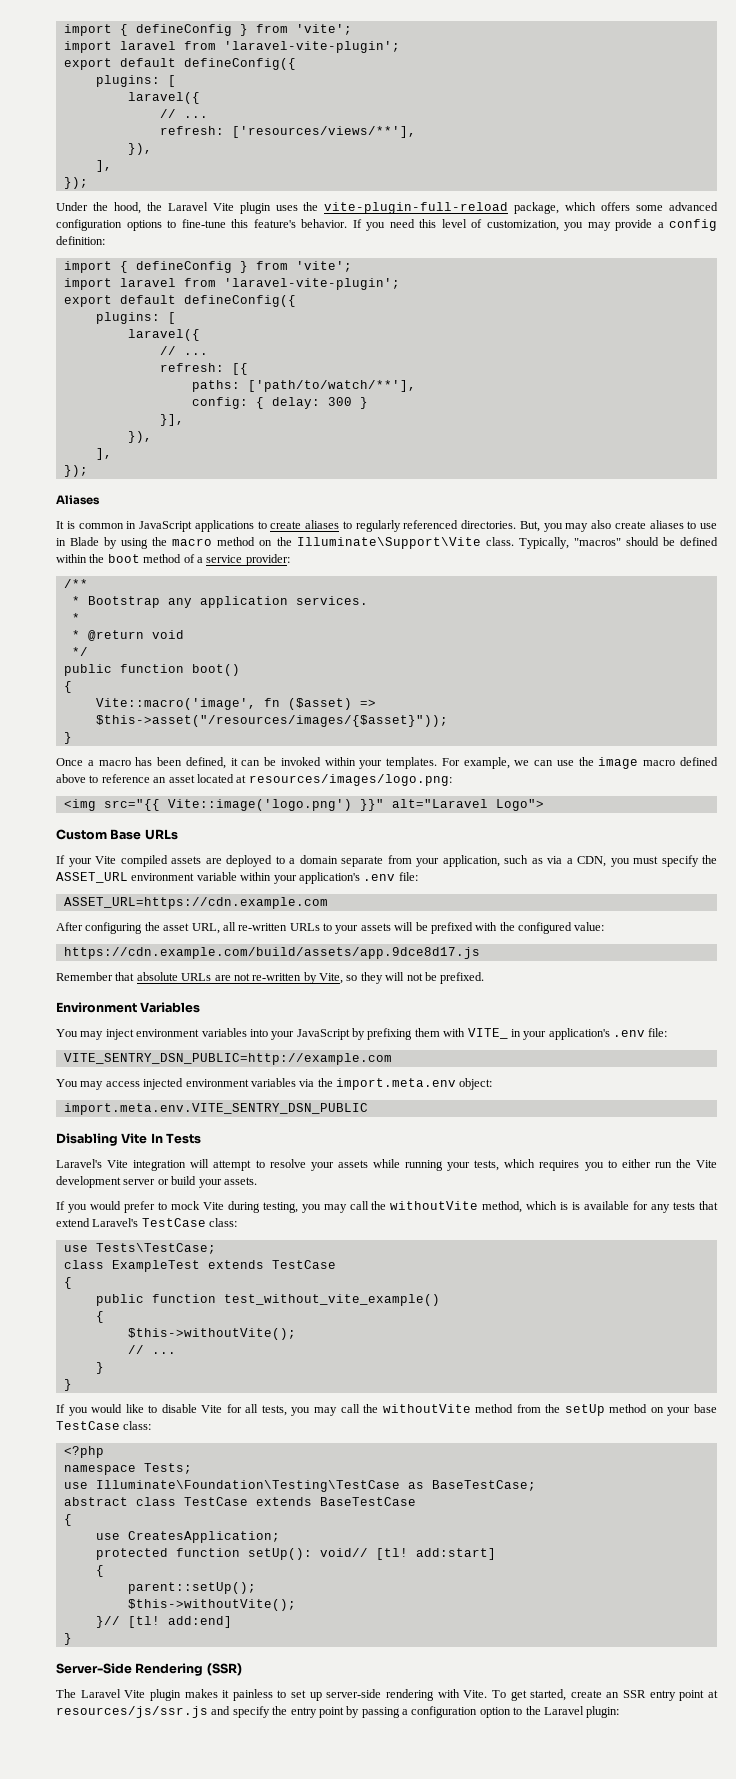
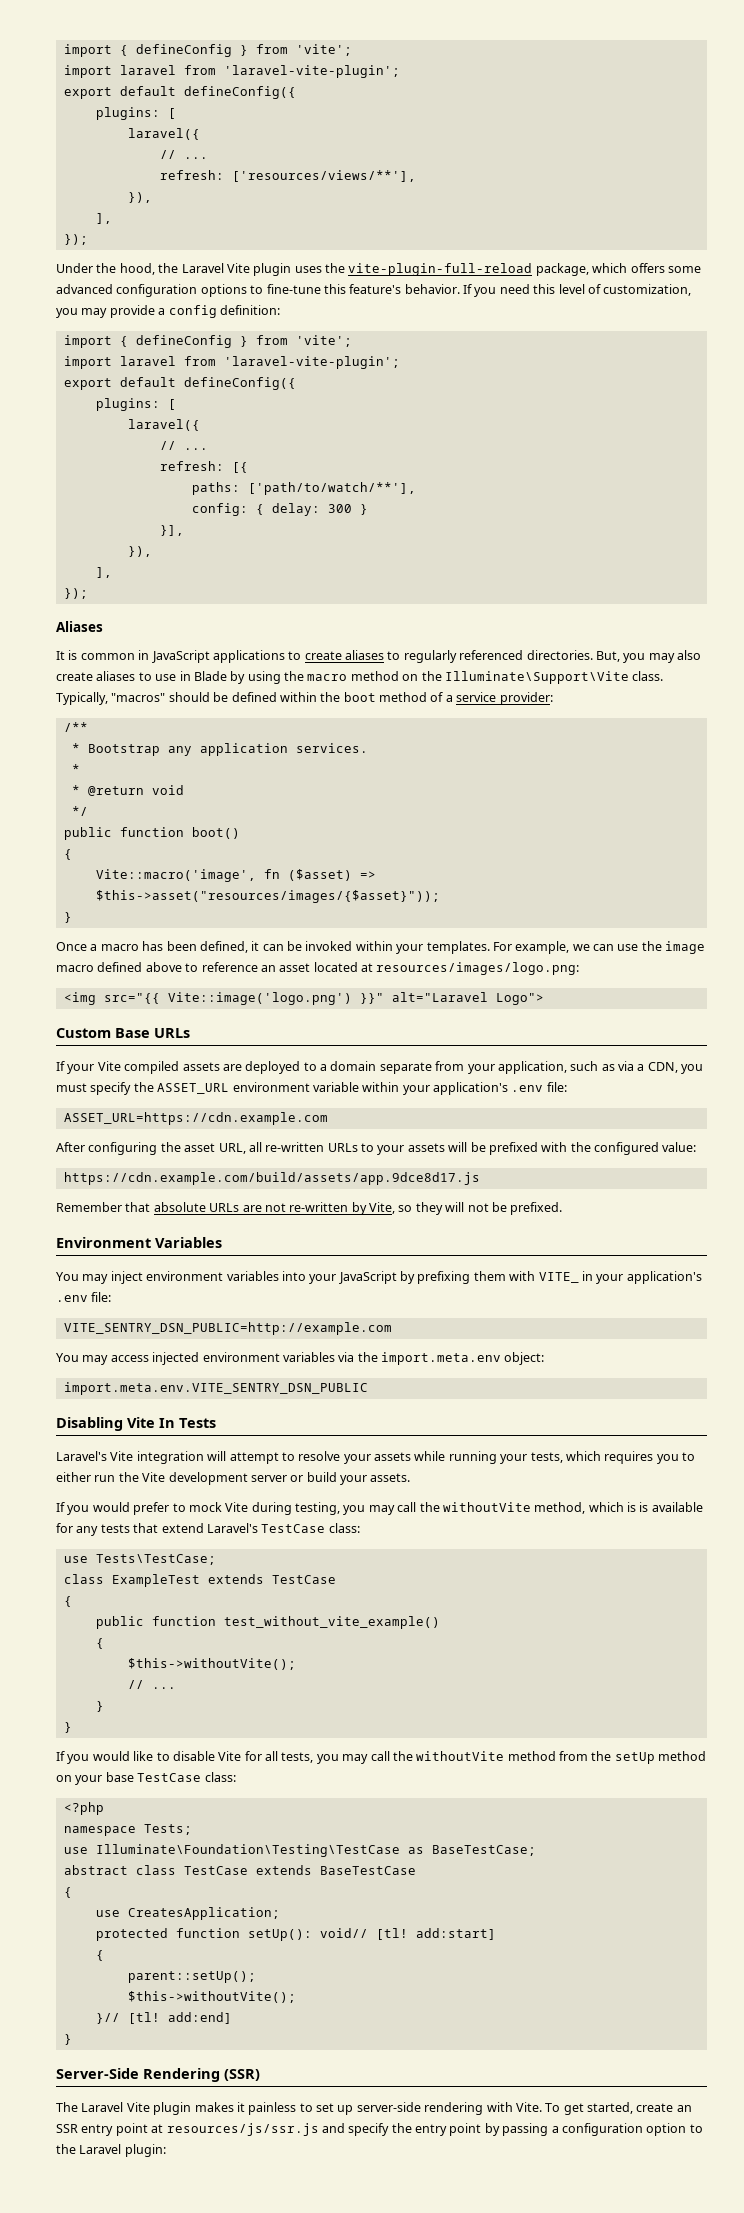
- Vite::macro('image', fn ($asset) => $this->asset("/resources/images/{$asset}"));
+ Vite::macro('image', fn ($asset) => $this->asset("resources/images/{$asset}"));

